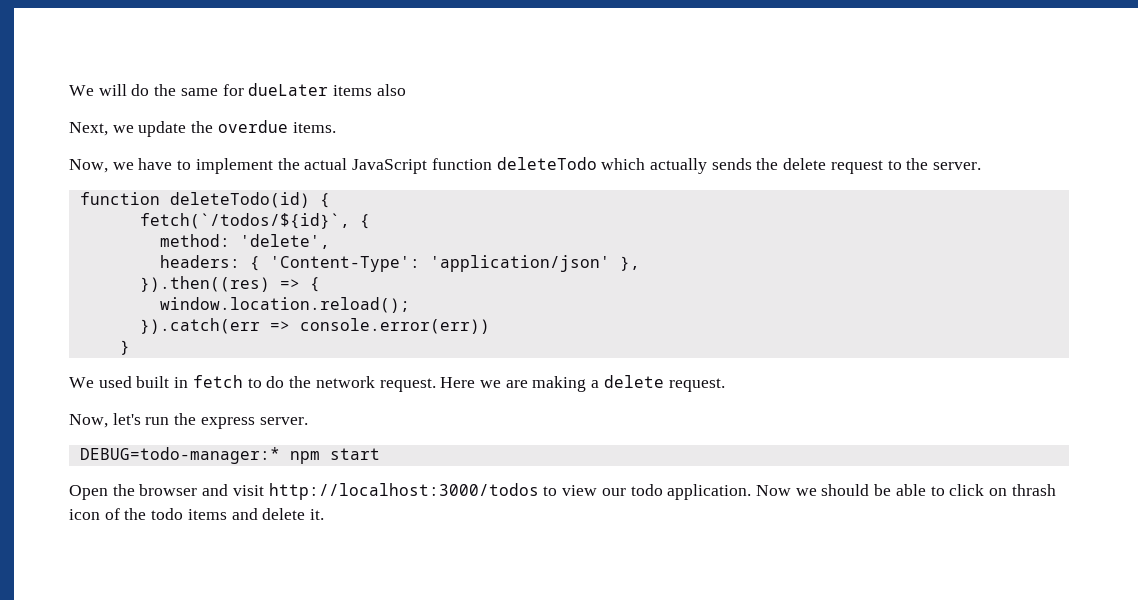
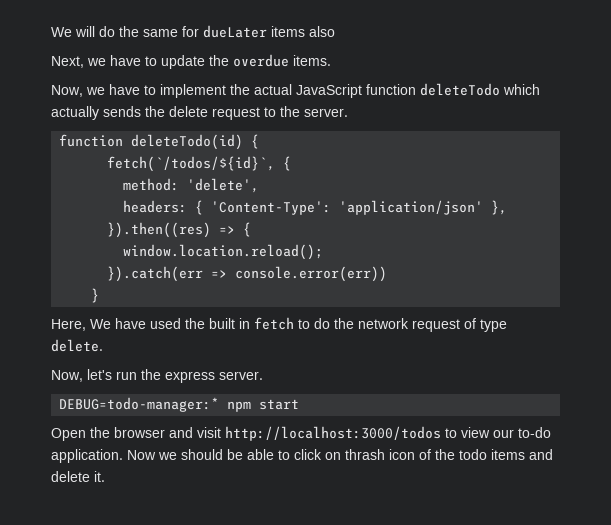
- Next, we update the overdue items.
+ Next, we have to update the overdue items.
- We used built in fetch to do the network request. Here we are making a delete request.
+ Here, We have used the built in fetch to do the network request of type delete.
- Open the browser and visit http://localhost:3000/todos to view our todo application.
+ Open the browser and visit http://localhost:3000/todos to view our to-do application.

